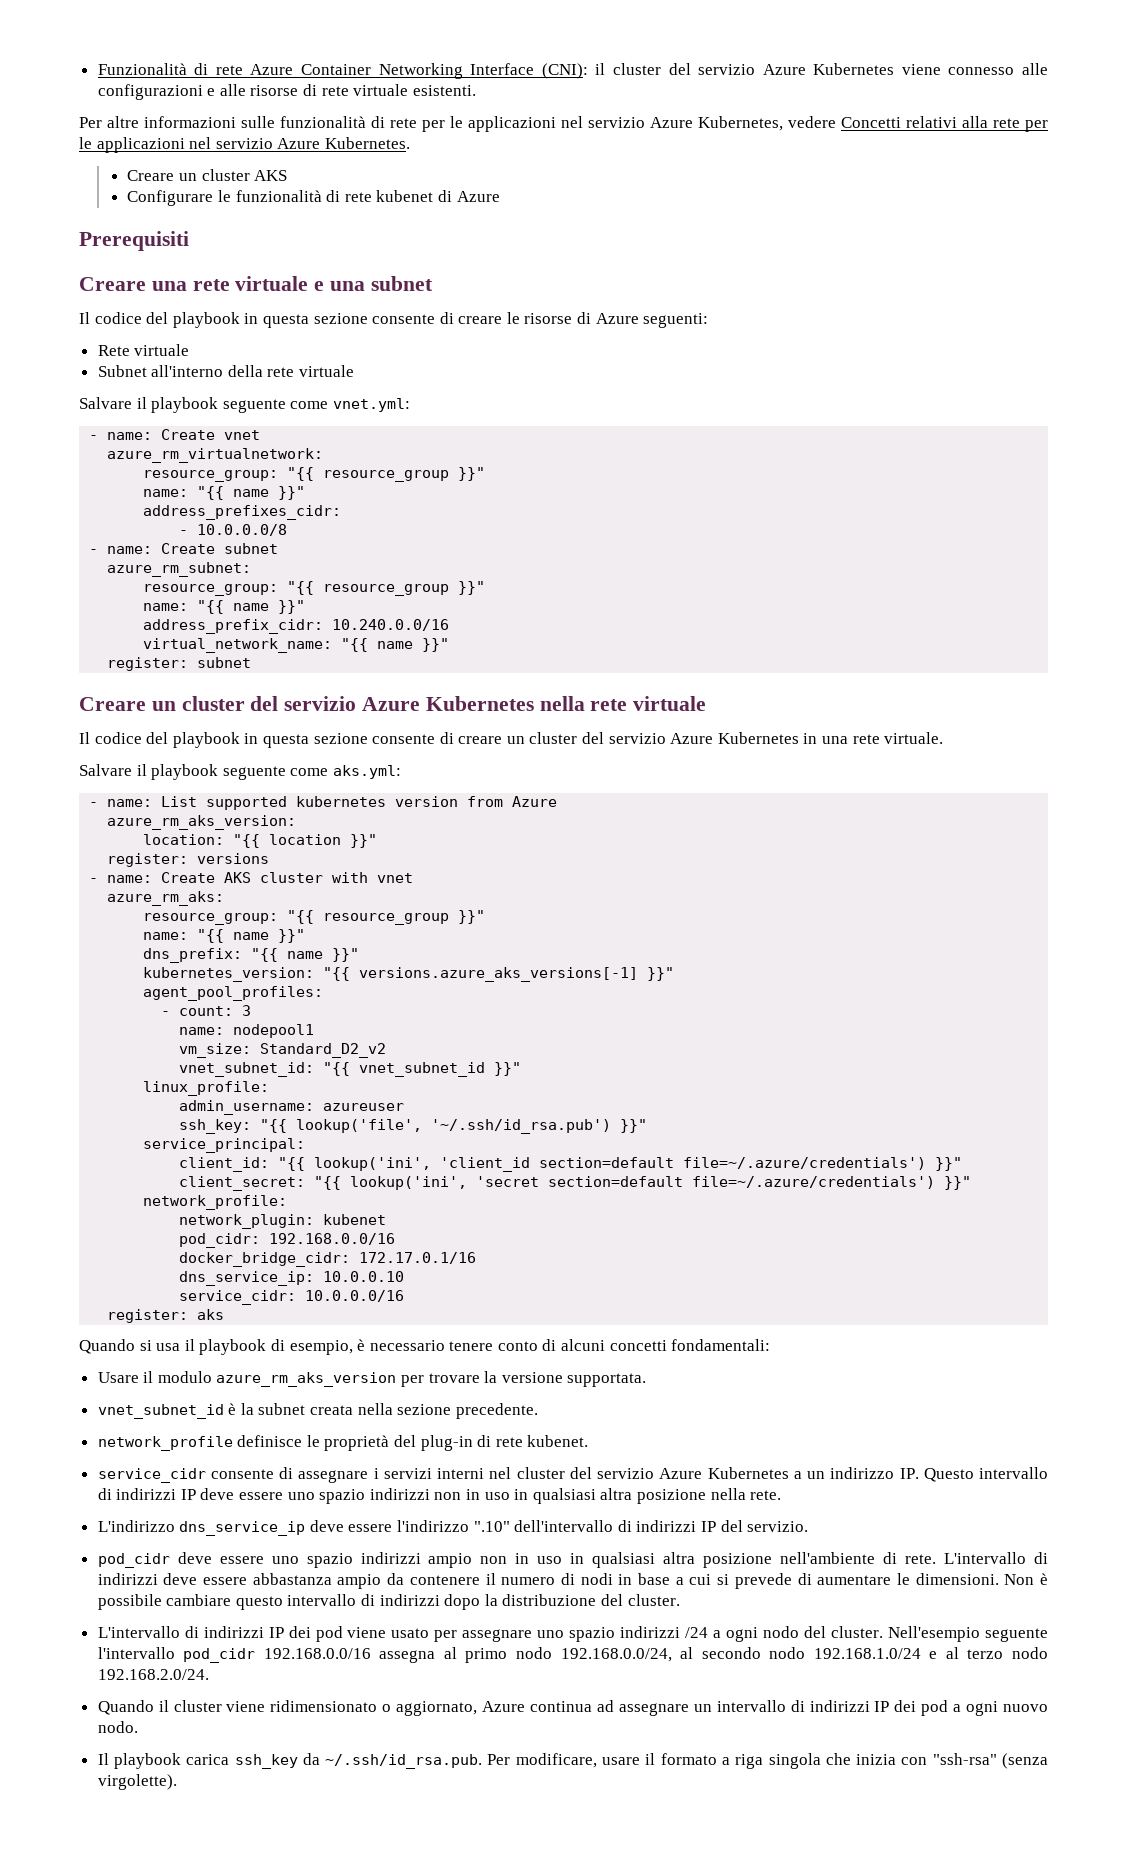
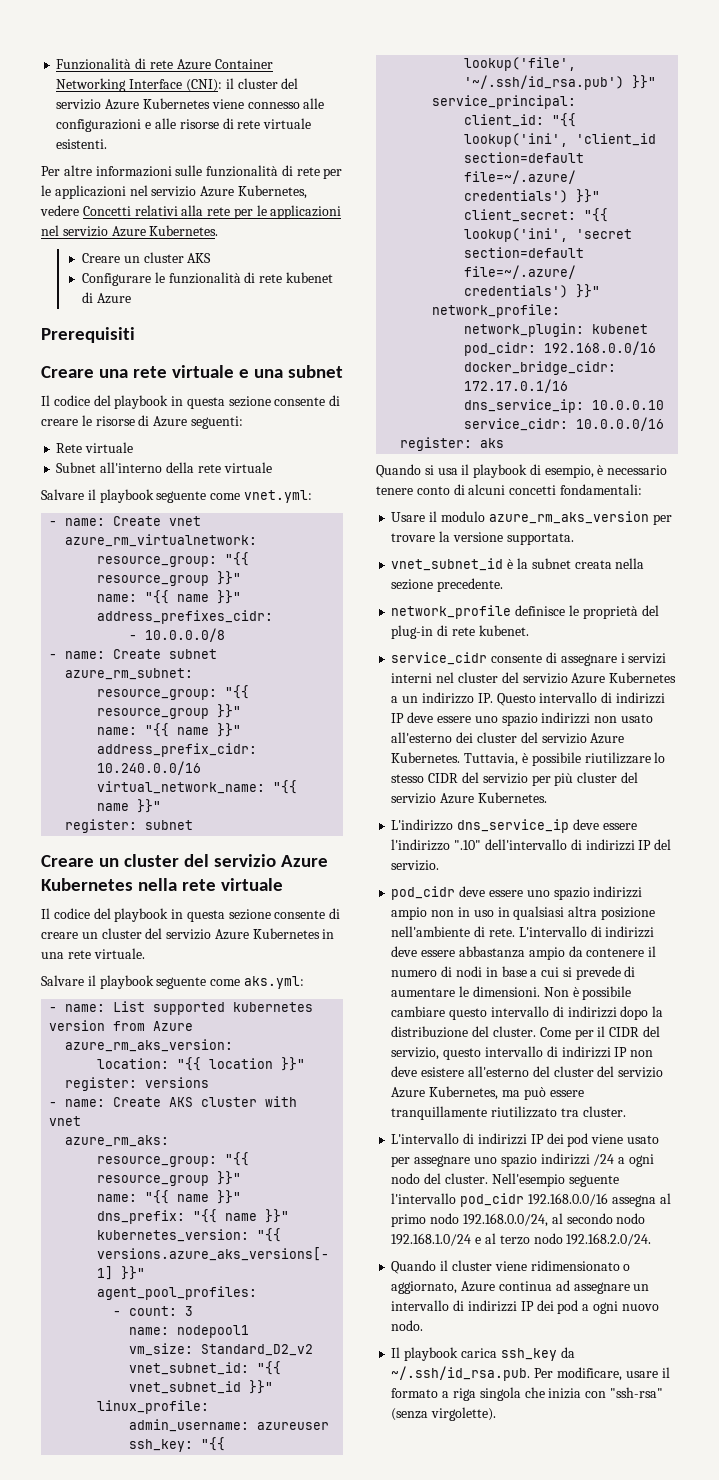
- service_cidr consente di assegnare i servizi interni nel cluster del servizio Azure Kubernetes a un indirizzo IP. Questo intervallo di indirizzi IP deve essere uno spazio indirizzi non in uso in qualsiasi altra posizione nella rete.
+ service_cidr consente di assegnare i servizi interni nel cluster del servizio Azure Kubernetes a un indirizzo IP. Questo intervallo di indirizzi IP deve essere uno spazio indirizzi non usato all'esterno dei cluster del servizio Azure Kubernetes. Tuttavia, è possibile riutilizzare lo stesso CIDR del servizio per più cluster del servizio Azure Kubernetes.
+ Come per il CIDR del servizio, questo intervallo di indirizzi IP non deve esistere all'esterno del cluster del servizio Azure Kubernetes, ma può essere tranquillamente riutilizzato tra cluster.

